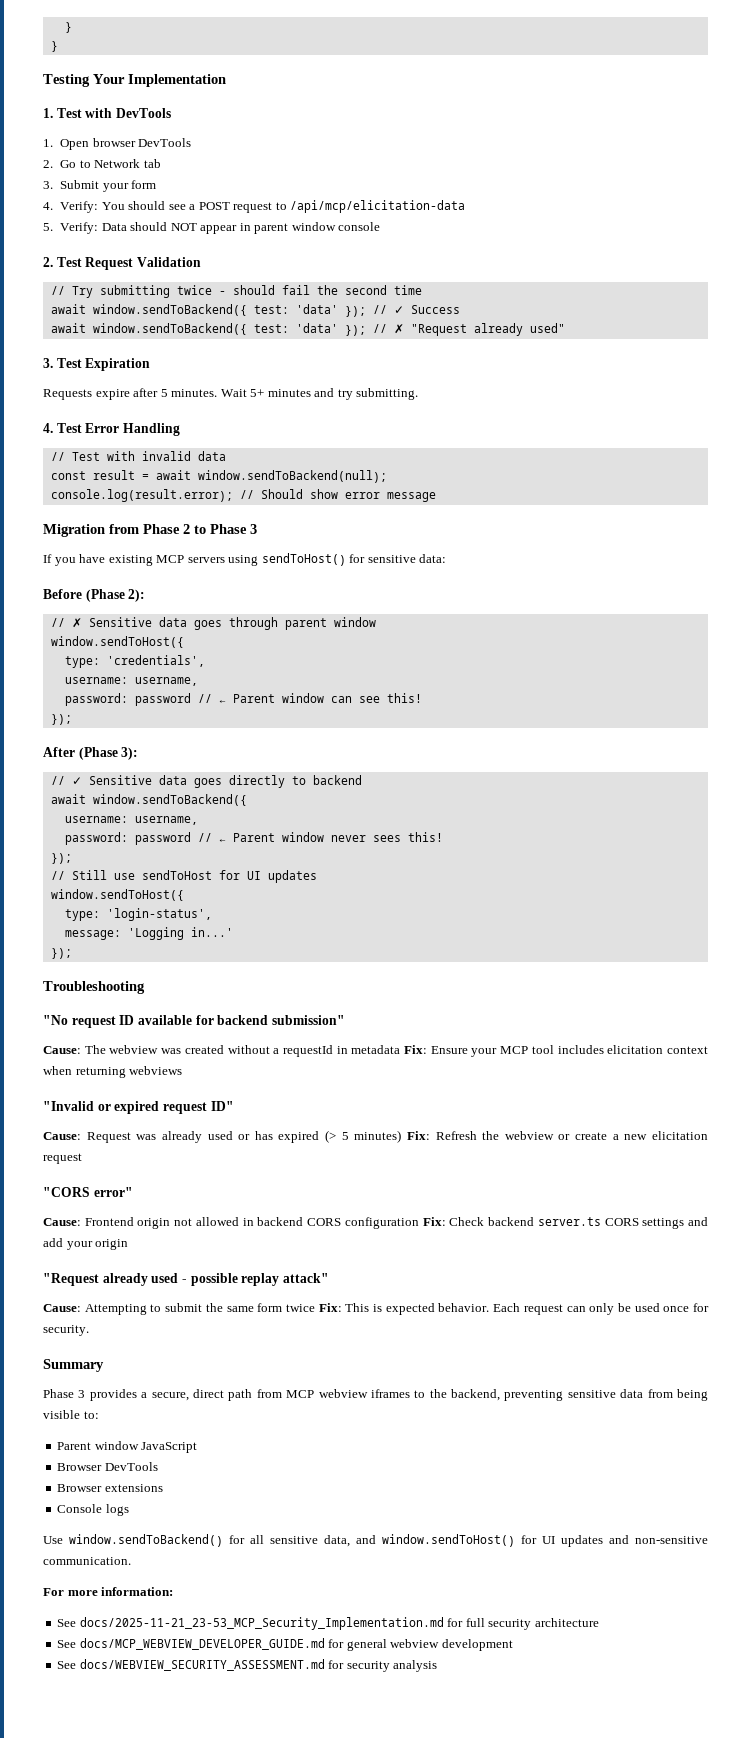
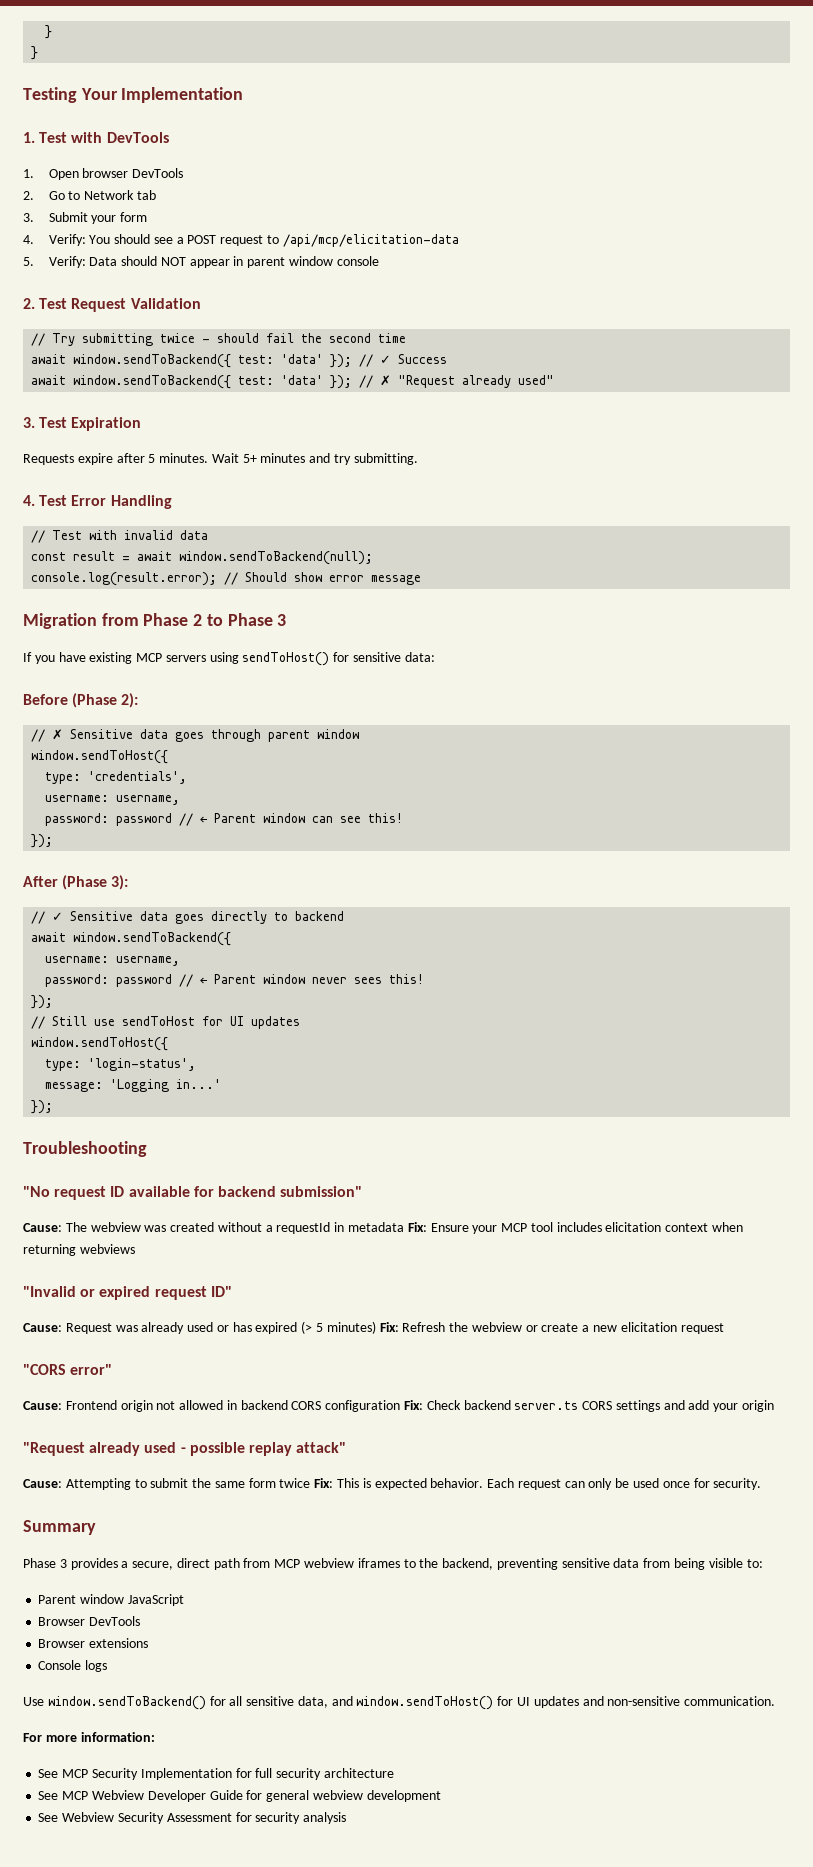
- See docs/2025-11-21_23-53_MCP_Security_Implementation.md for full security architecture
+ See MCP Security Implementation for full security architecture
- See docs/MCP_WEBVIEW_DEVELOPER_GUIDE.md for general webview development
+ See MCP Webview Developer Guide for general webview development
- See docs/WEBVIEW_SECURITY_ASSESSMENT.md for security analysis
+ See Webview Security Assessment for security analysis

